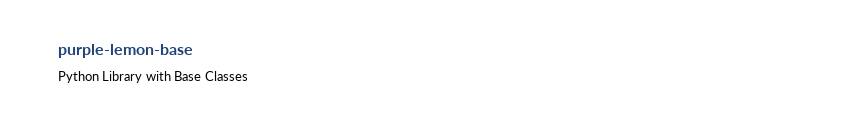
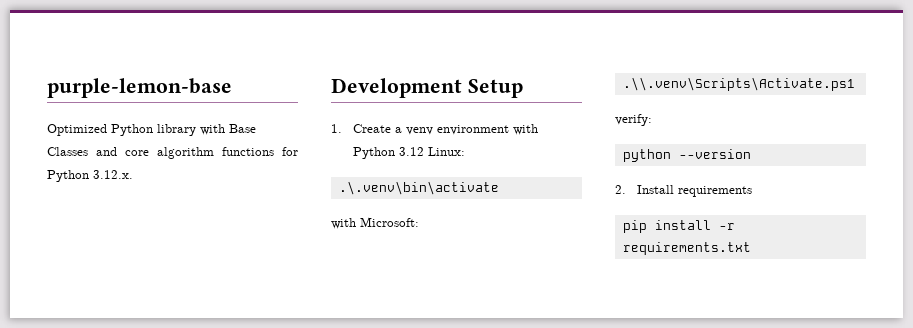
- Python Library with Base Classes
+ Optimized Python library with Base Classes and core algorithm functions for Python 3.12.x.
+ Development Setup
+ 1. Create a venv environment with Python 3.12 Linux:
+ .\.venv\bin\activate
+ with Microsoft:
+ .\\.venv\Scripts\Activate.ps1
+ verify:
+ python --version
+ 2. Install requirements
+ pip install -r requirements.txt

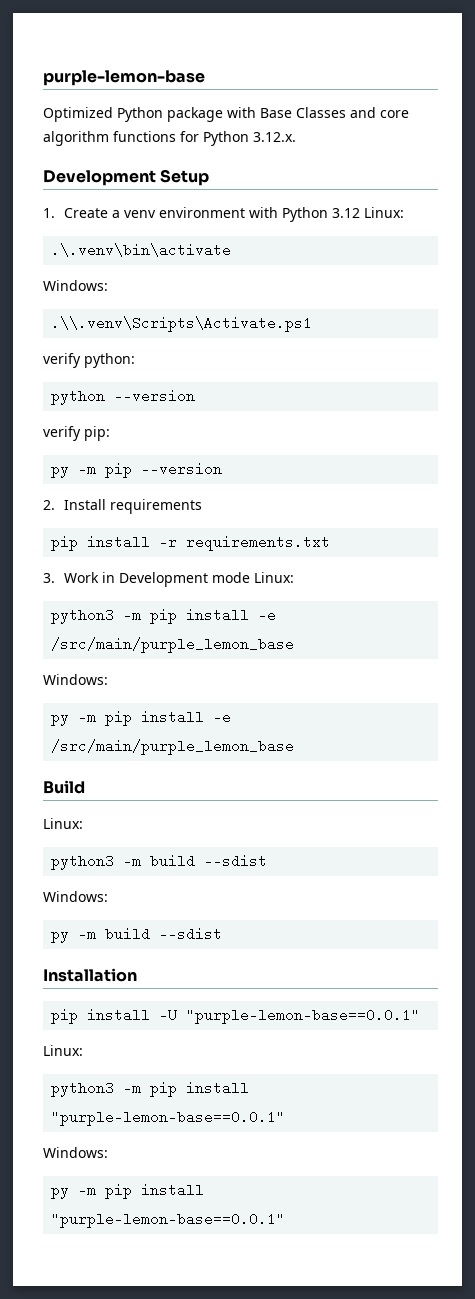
- Optimized Python library with Base Classes and core algorithm functions for Python 3.12.x.
+ Optimized Python package with Base Classes and core algorithm functions for Python 3.12.x.
  .\.venv\bin\activate
- with Microsoft:
+ Windows:
- verify:
+ verify python:
+ verify pip:
+ py -m pip --version
+ 3. Work in Development mode Linux:
+ python3 -m pip install -e /src/main/purple_lemon_base
+ Windows:
+ py -m pip install -e /src/main/purple_lemon_base
+ Build
+ Linux:
+ python3 -m build --sdist
+ Windows:
+ py -m build --sdist
+ Installation
+ pip install -U "purple-lemon-base==0.0.1"
+ Linux:
+ python3 -m pip install "purple-lemon-base==0.0.1"
+ Windows:
+ py -m pip install "purple-lemon-base==0.0.1"

